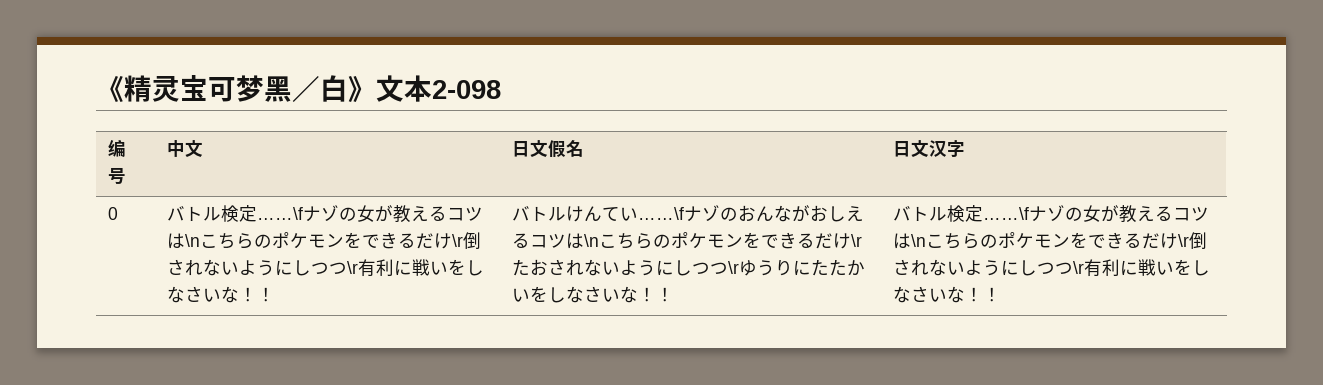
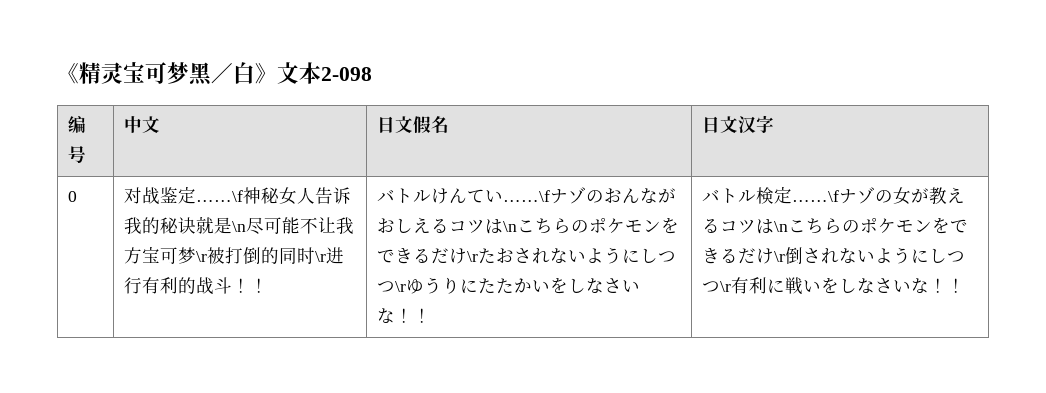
- 0 | バトル検定……\fナゾの女が教えるコツは\nこちらのポケモンをできるだけ\r倒されないようにしつつ\r有利に戦いをしなさいな！
+ 0 | 对战鉴定……\f神秘女人告诉我的秘诀就是\n尽可能不让我方宝可梦\r被打倒的同时\r进行有利的战斗！

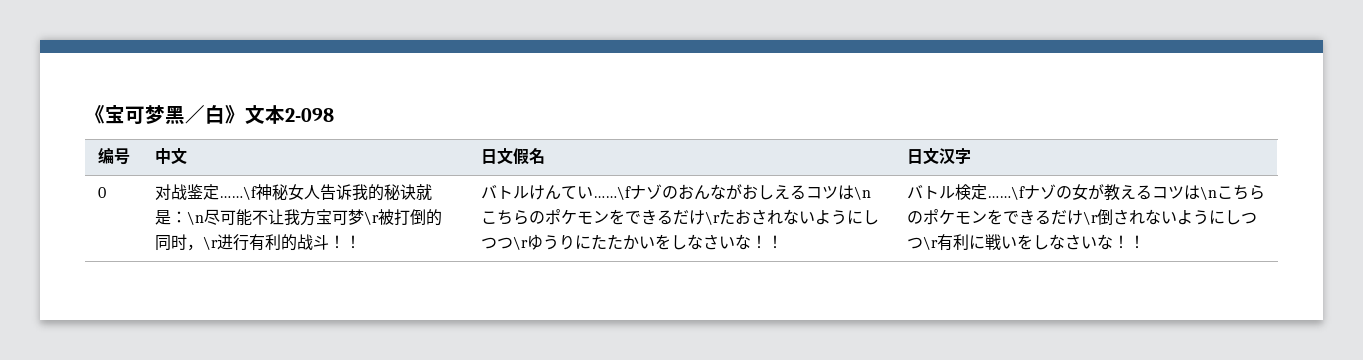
- 《精灵宝可梦黑／白》文本2-098
+ 《宝可梦黑／白》文本2-098
- 对战鉴定……\f神秘女人告诉我的秘诀就是\n尽可能不让我方宝可梦\r被打倒的同时\r进行有利的战斗！
+ 对战鉴定……\f神秘女人告诉我的秘诀就是：\n尽可能不让我方宝可梦\r被打倒的同时，\r进行有利的战斗！

